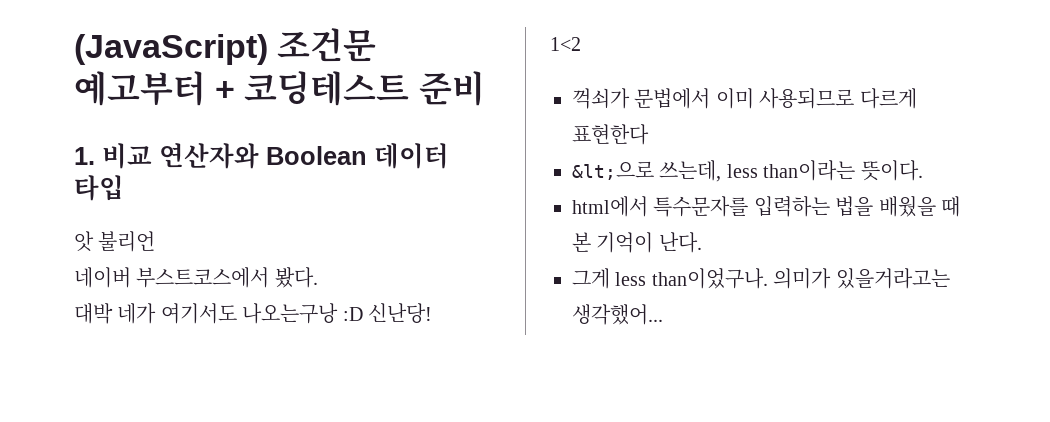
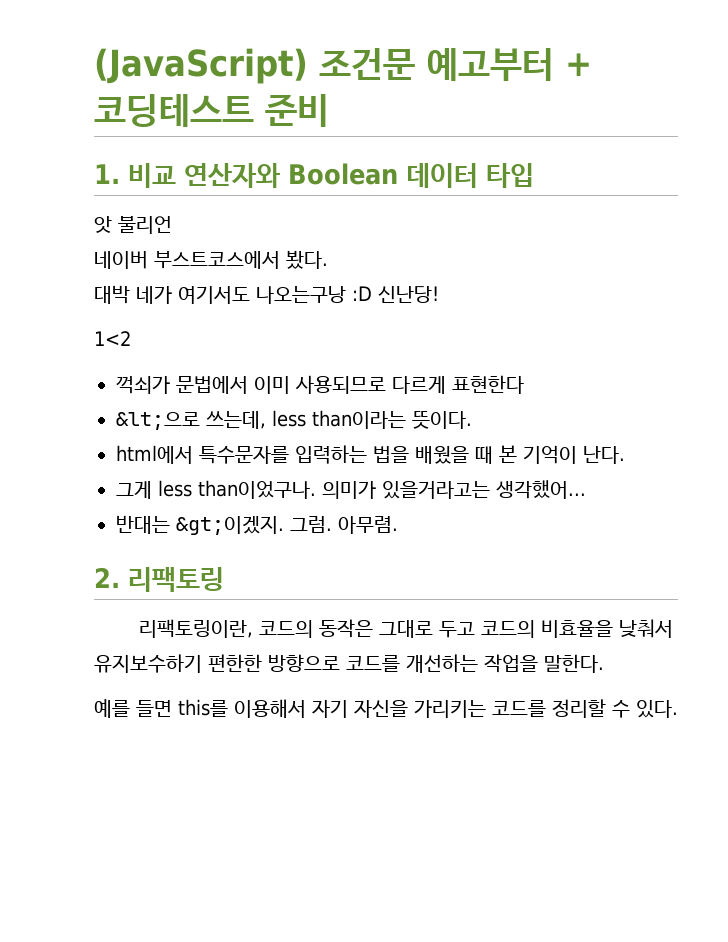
+ 반대는 &gt;이겠지. 그럼. 아무렴.
+ 2. 리팩토링
+ 리팩토링이란, 코드의 동작은 그대로 두고 코드의 비효율을 낮춰서 유지보수하기 편한한 방향으로 코드를 개선하는 작업을 말한다.
+ 예를 들면 this를 이용해서 자기 자신을 가리키는 코드를 정리할 수 있다.

